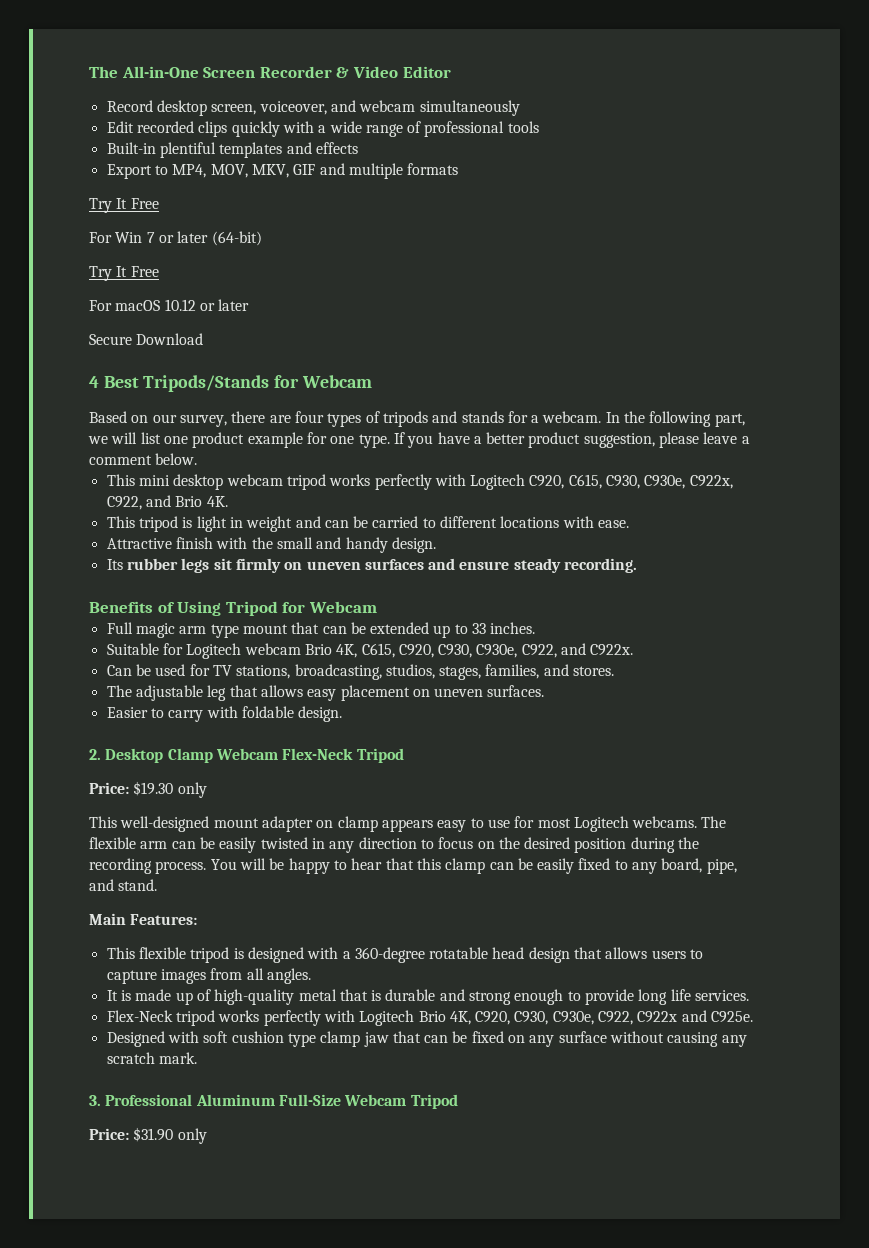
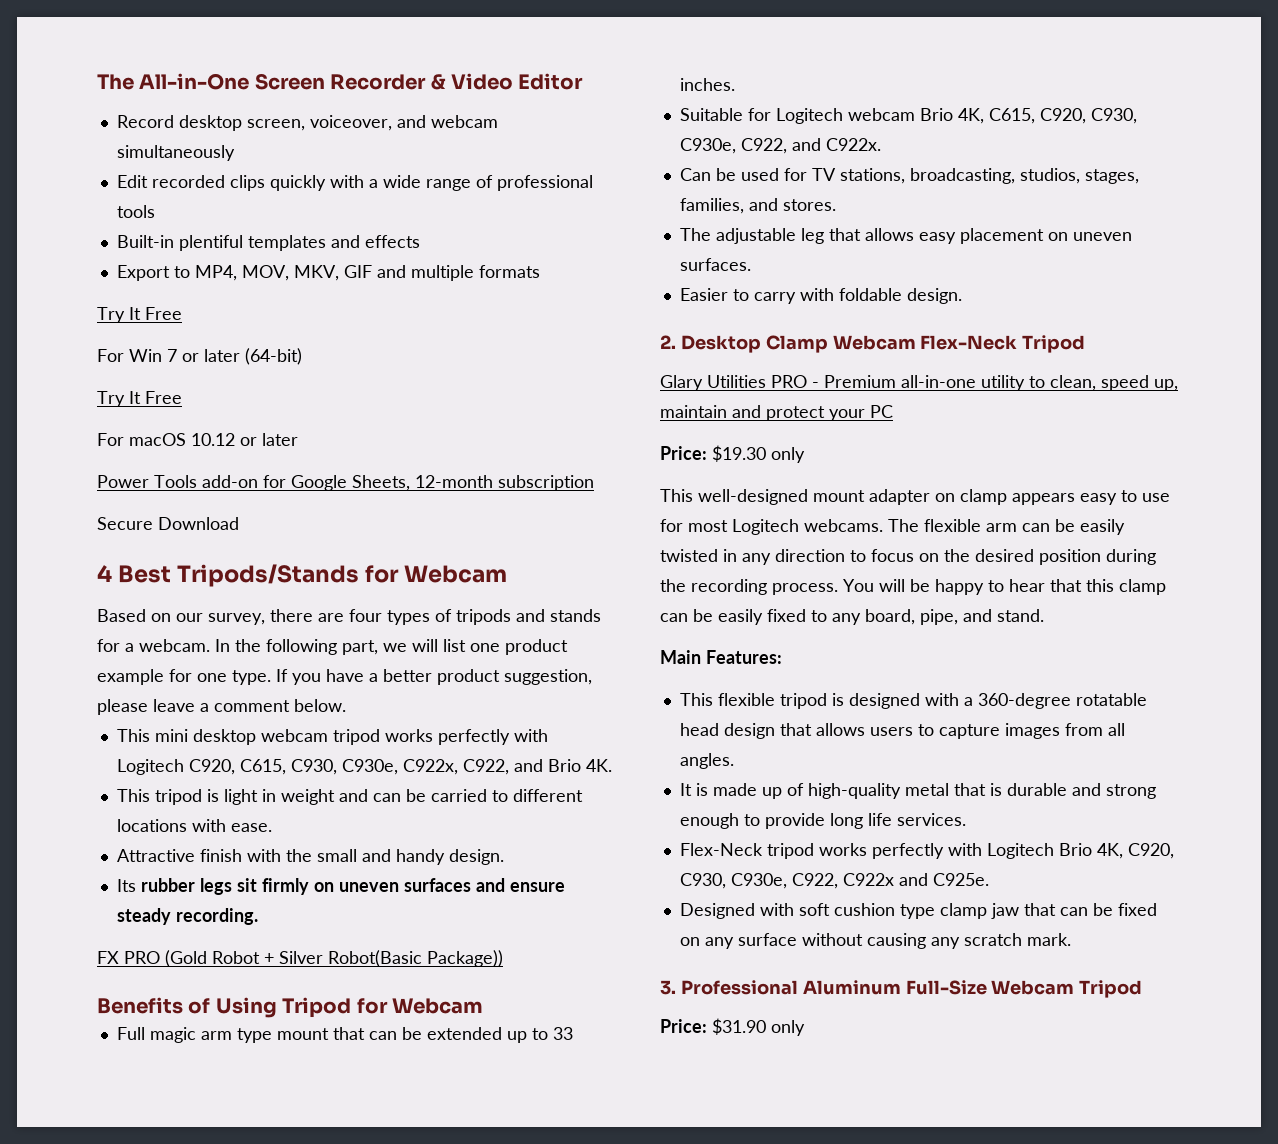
+ Power Tools add-on for Google Sheets, 12-month subscription
+ FX PRO (Gold Robot + Silver Robot(Basic Package))
+ Glary Utilities PRO - Premium all-in-one utility to clean, speed up, maintain and protect your PC

